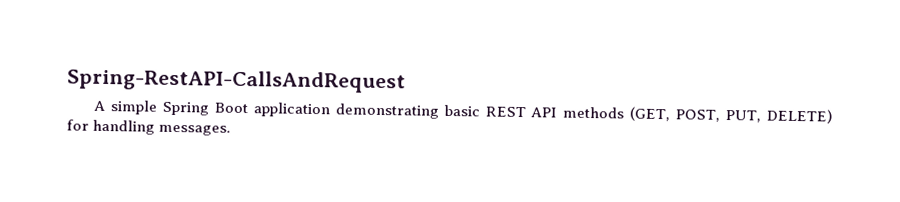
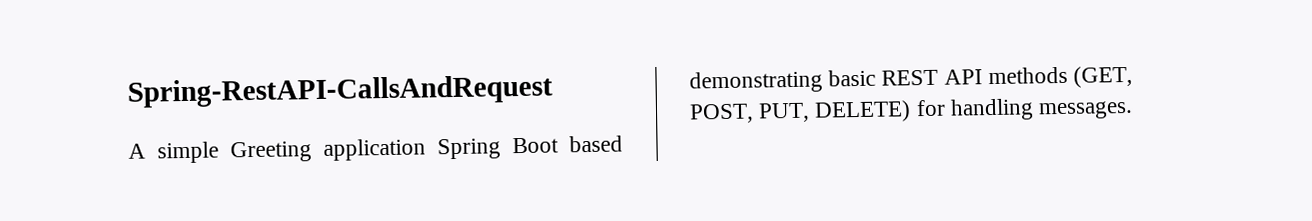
- A simple Spring Boot application demonstrating basic REST API methods (GET, POST, PUT, DELETE) for handling messages.
+ A simple Greeting application Spring Boot based demonstrating basic REST API methods (GET, POST, PUT, DELETE) for handling messages.

